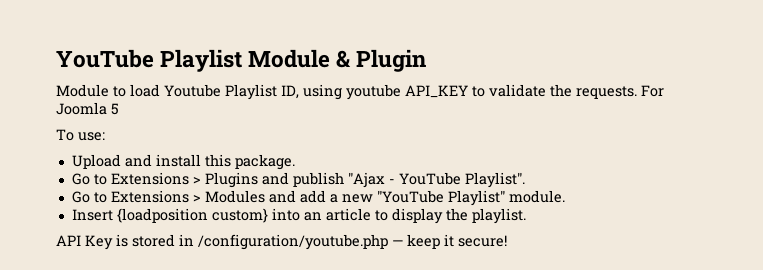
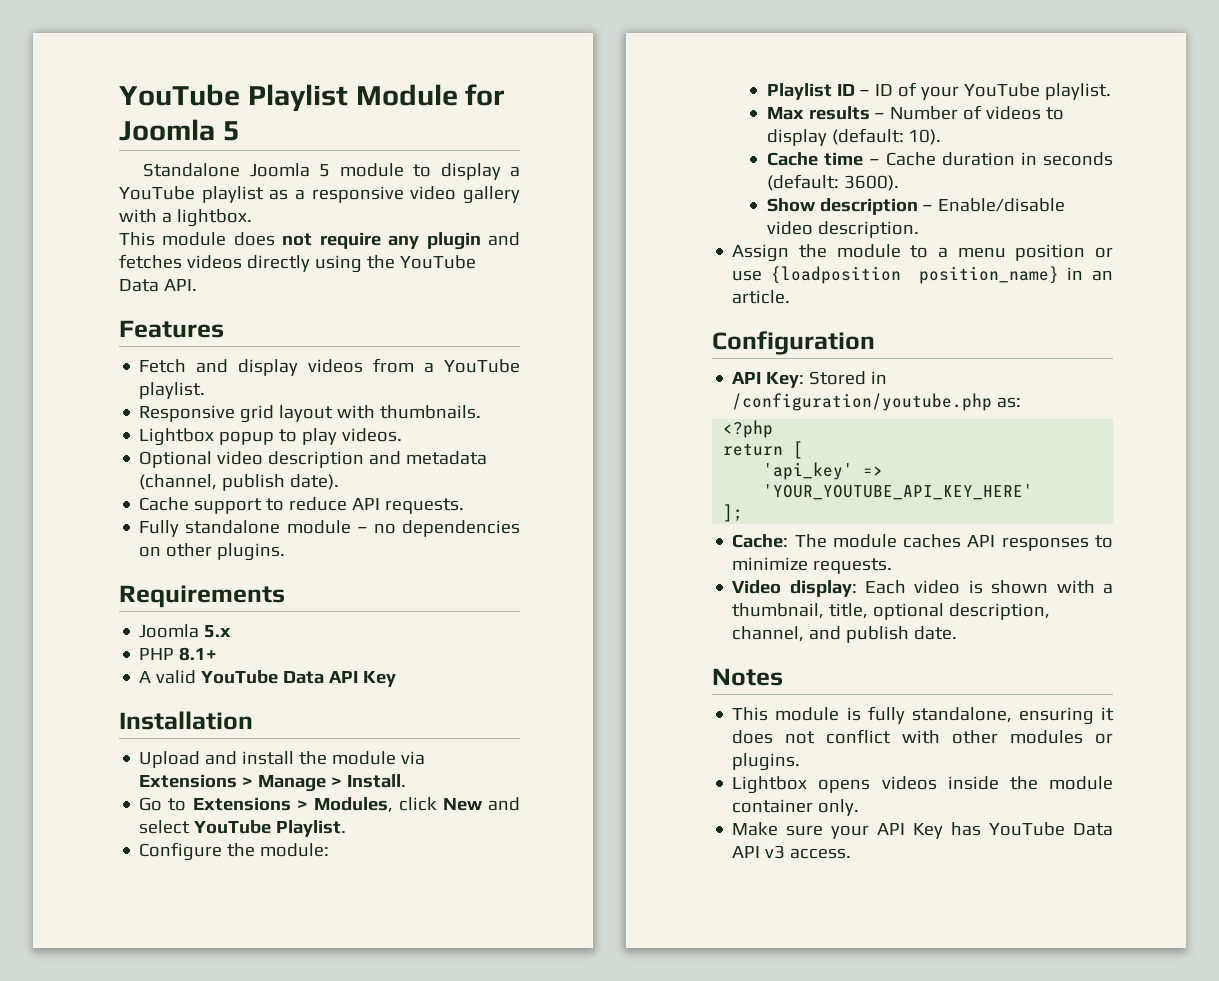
- YouTube Playlist Module & Plugin
- Module to load Youtube Playlist ID, using youtube API_KEY to validate the requests. For Joomla 5
- To use:
- Upload and install this package.
- Go to Extensions > Plugins and publish "Ajax - YouTube Playlist".
- Go to Extensions > Modules and add a new "YouTube Playlist" module.
- Insert {loadposition custom} into an article to display the playlist.
- API Key is stored in /configuration/youtube.php — keep it secure!
+ YouTube Playlist Module for Joomla 5
+ Standalone Joomla 5 module to display a YouTube playlist as a responsive video gallery with a lightbox.
+ This module does not require any plugin and fetches videos directly using the YouTube Data API.
+ Features
+ Fetch and display videos from a YouTube playlist.
+ Responsive grid layout with thumbnails.
+ Lightbox popup to play videos.
+ Optional video description and metadata (channel, publish date).
+ Cache support to reduce API requests.
+ Fully standalone module – no dependencies on other plugins.
+ Requirements
+ Joomla 5.x
+ PHP 8.1+
+ A valid YouTube Data API Key
+ Installation
+ Upload and install the module via Extensions > Manage > Install.
+ Go to Extensions > Modules, click New and select YouTube Playlist.
+ Configure the module:
+ Playlist ID – ID of your YouTube playlist.
+ Max results – Number of videos to display (default: 10).
+ Cache time – Cache duration in seconds (default: 3600).
+ Show description – Enable/disable video description.
+ Assign the module to a menu position or use {loadposition position_name} in an article.
+ Configuration
+ API Key: Stored in /configuration/youtube.php as:
+ <?php
+ return [
+ 'api_key' => 'YOUR_YOUTUBE_API_KEY_HERE'
+ ];
+ Cache: The module caches API responses to minimize requests.
+ Video display: Each video is shown with a thumbnail, title, optional description, channel, and publish date.
+ Notes
+ This module is fully standalone, ensuring it does not conflict with other modules or plugins.
+ Lightbox opens videos inside the module container only.
+ Make sure your API Key has YouTube Data API v3 access.

